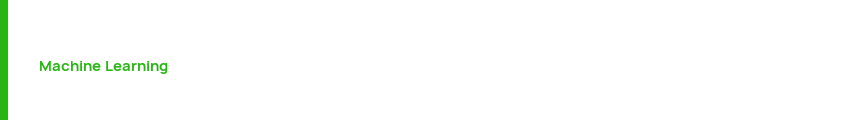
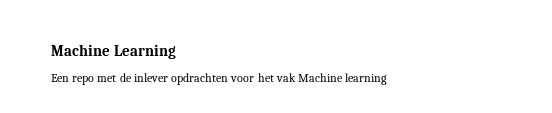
+ Een repo met de inlever opdrachten voor het vak Machine learning

